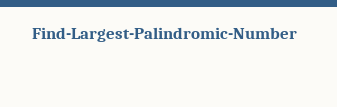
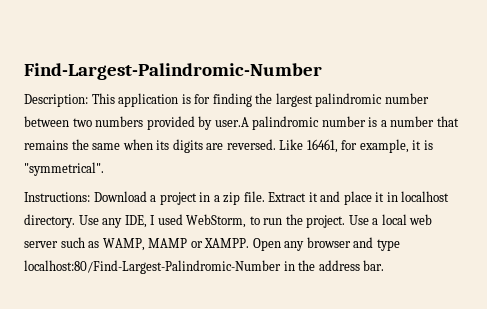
+ Description: This application is for finding the largest palindromic number between two numbers provided by user.A palindromic number is a number that remains the same when its digits are reversed. Like 16461, for example, it is "symmetrical".
+ Instructions: Download a project in a zip file. Extract it and place it in localhost directory. Use any IDE, I used WebStorm, to run the project. Use a local web server such as WAMP, MAMP or XAMPP. Open any browser and type localhost:80/Find-Largest-Palindromic-Number in the address bar.

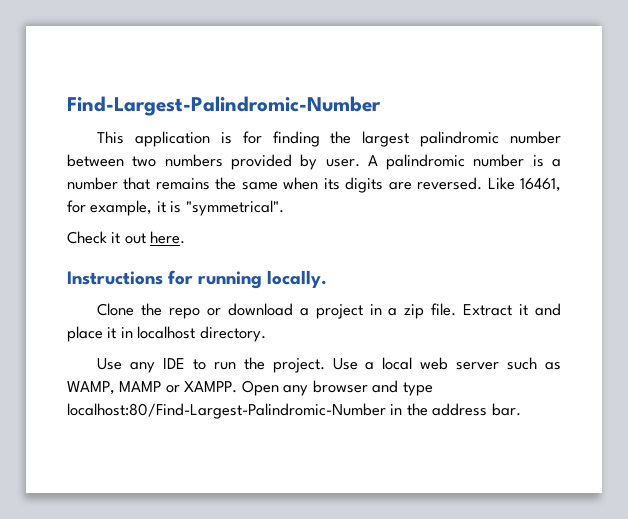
- Description: This application is for finding the largest palindromic number between two numbers provided by user.A palindromic number is a number that remains the same when its digits are reversed.
+ This application is for finding the largest palindromic number between two numbers provided by user. A palindromic number is a number that remains the same when its digits are reversed.
- Instructions: Download a project in a zip file.
+ Check it out here.
+ Instructions for running locally.
+ Clone the repo or download a project in a zip file.
- Extract it and place it in localhost directory. Use any IDE, I used WebStorm, to run the project.
+ Extract it and place it in localhost directory.
+ Use any IDE to run the project.

